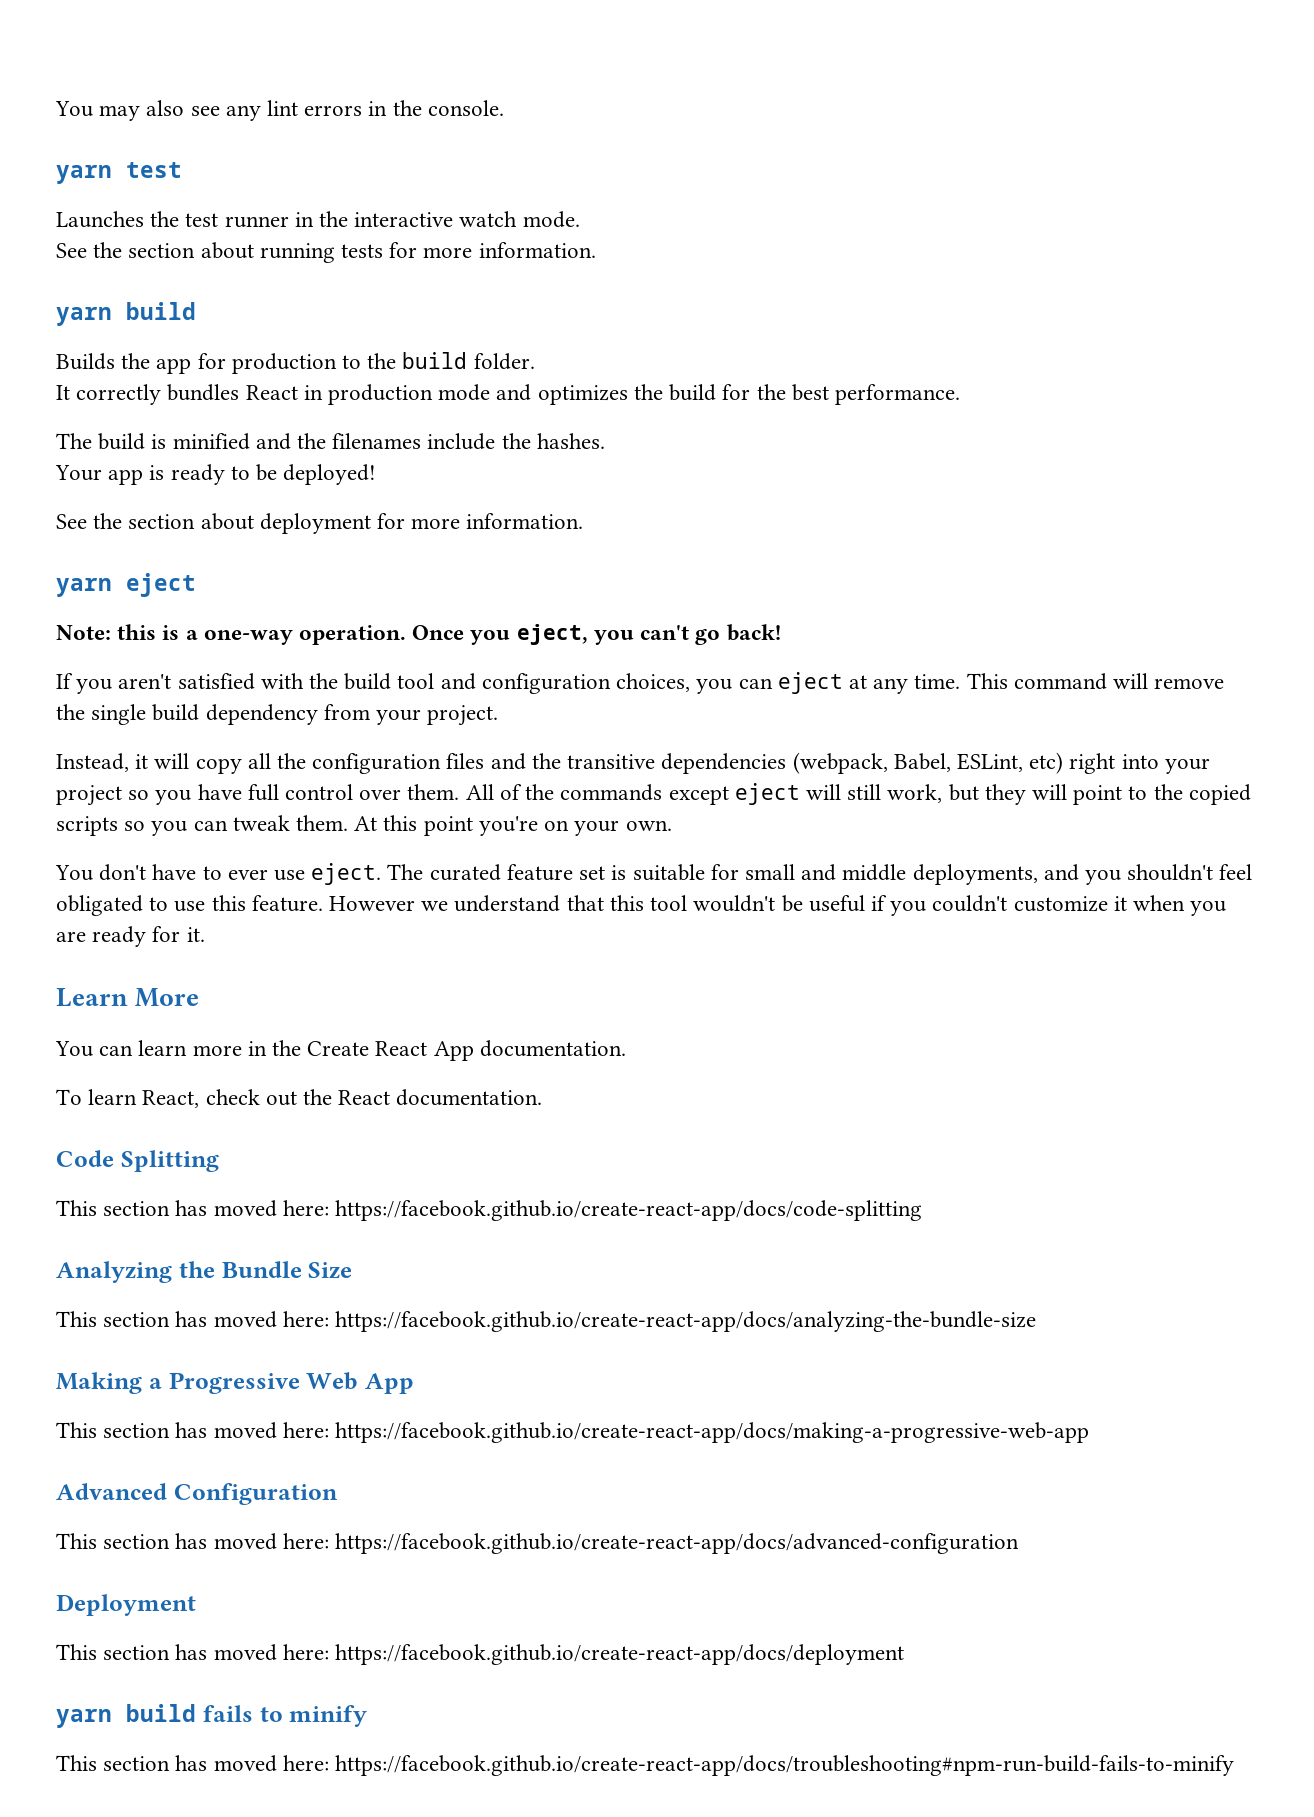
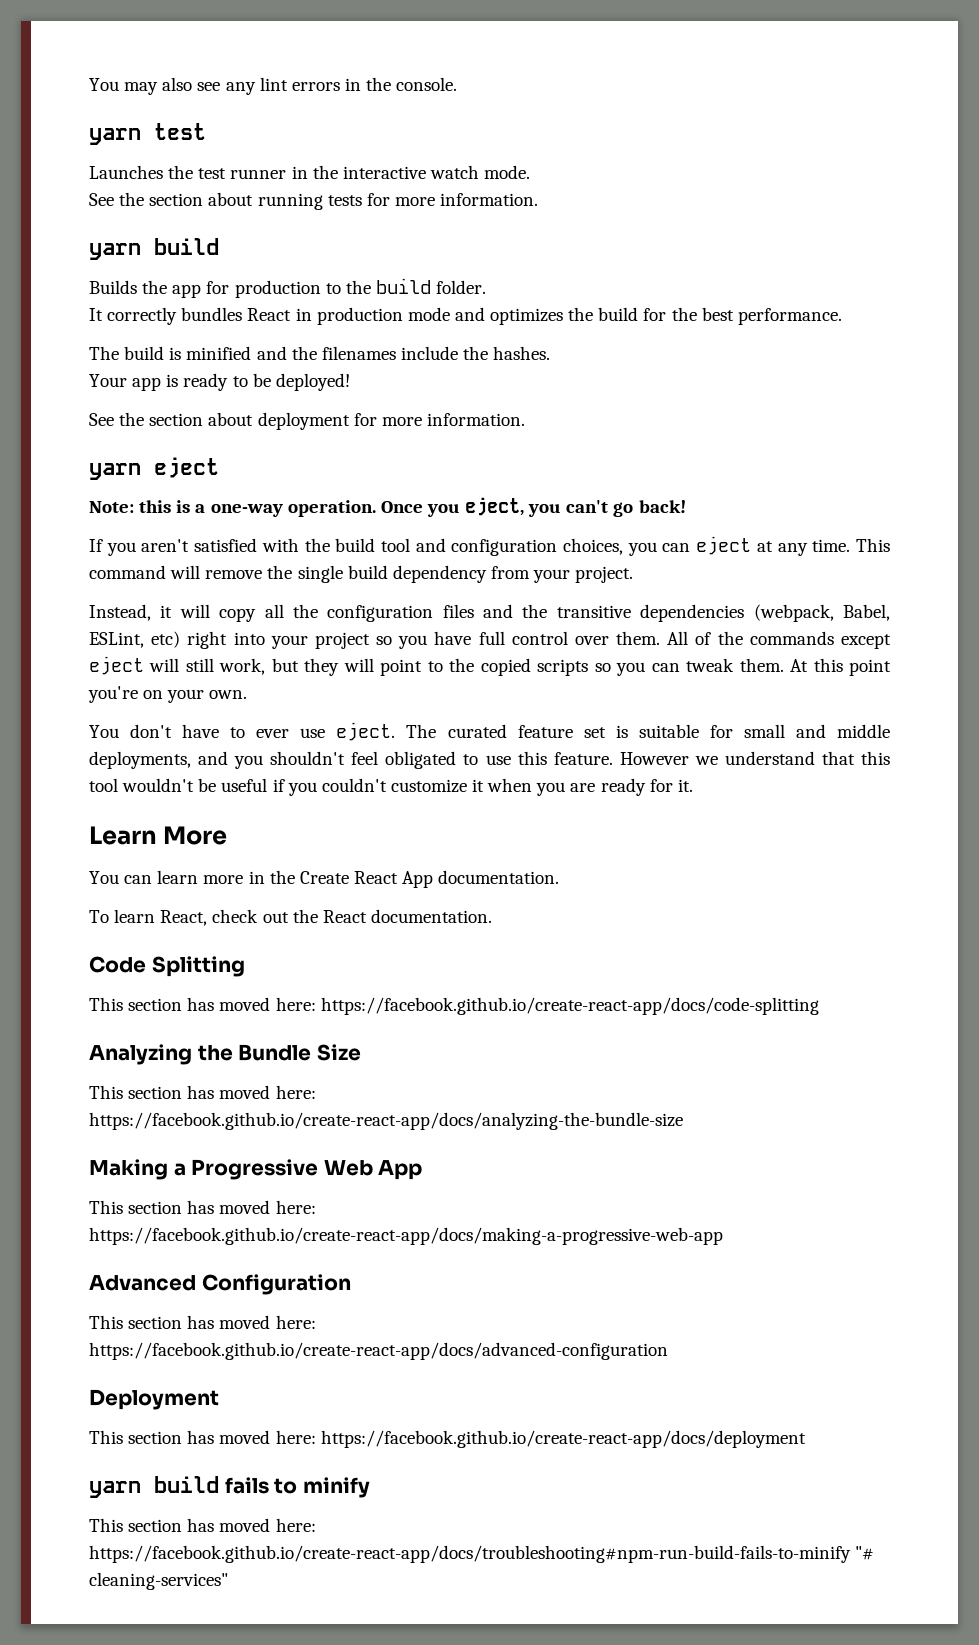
- This section has moved here: https://facebook.github.io/create-react-app/docs/troubleshooting#npm-run-build-fails-to-minify
+ This section has moved here: https://facebook.github.io/create-react-app/docs/troubleshooting#npm-run-build-fails-to-minify "# cleaning-services"

